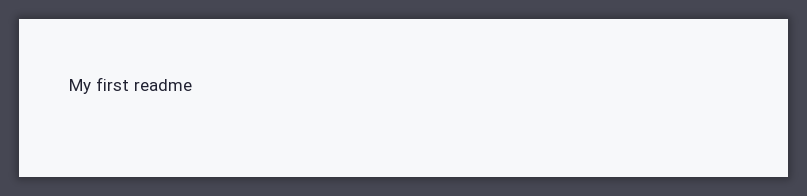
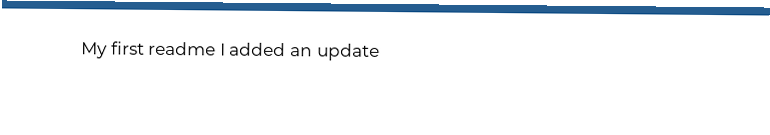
- My first readme
+ My first readme I added an update

